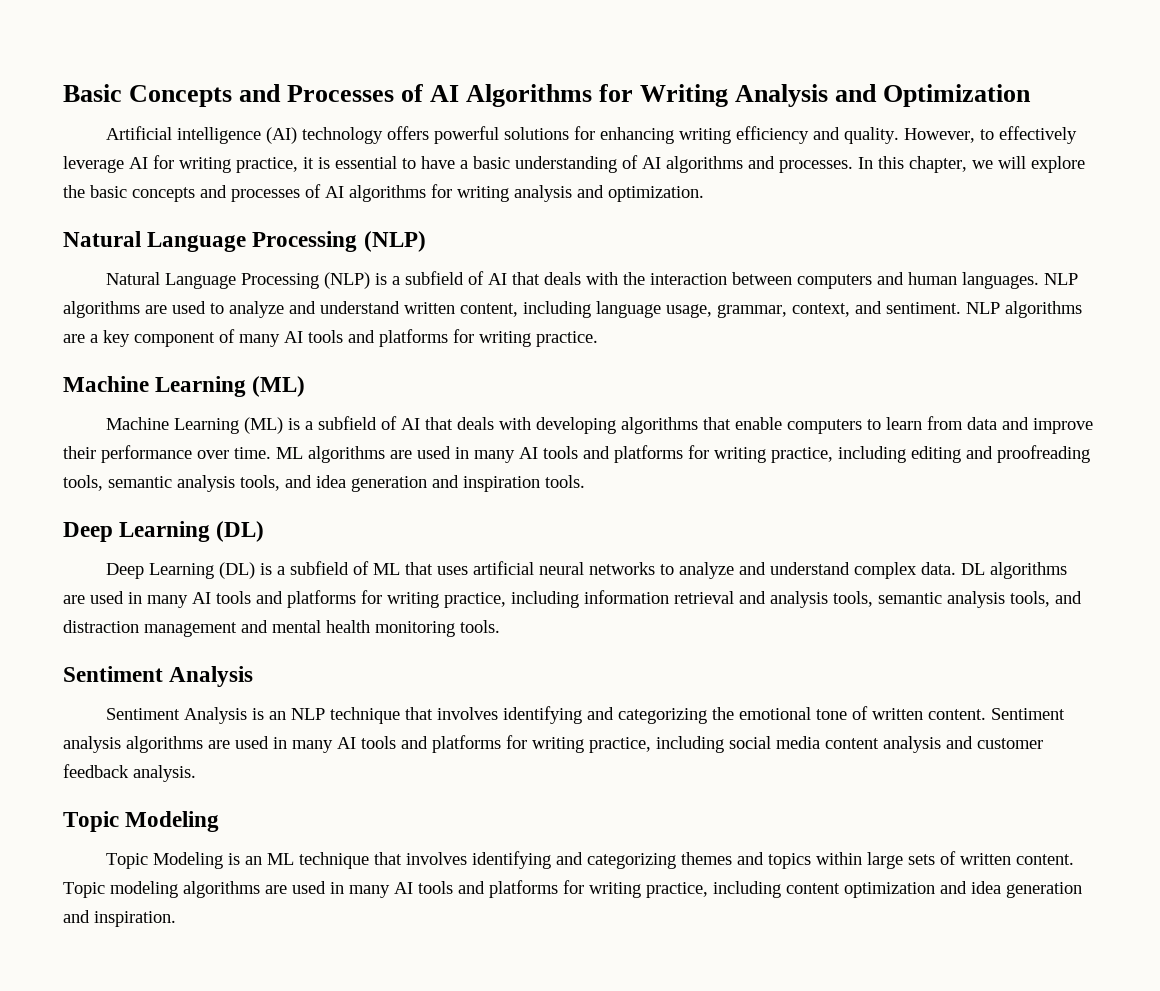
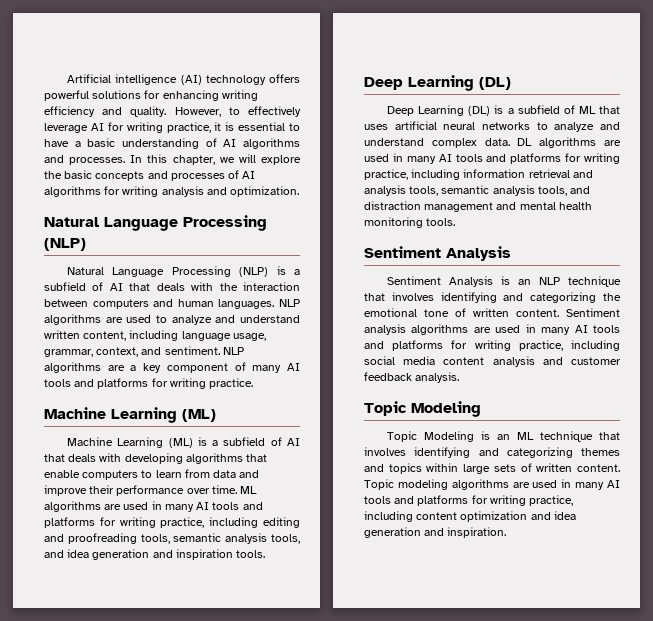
- Basic Concepts and Processes of AI Algorithms for Writing Analysis and Optimization

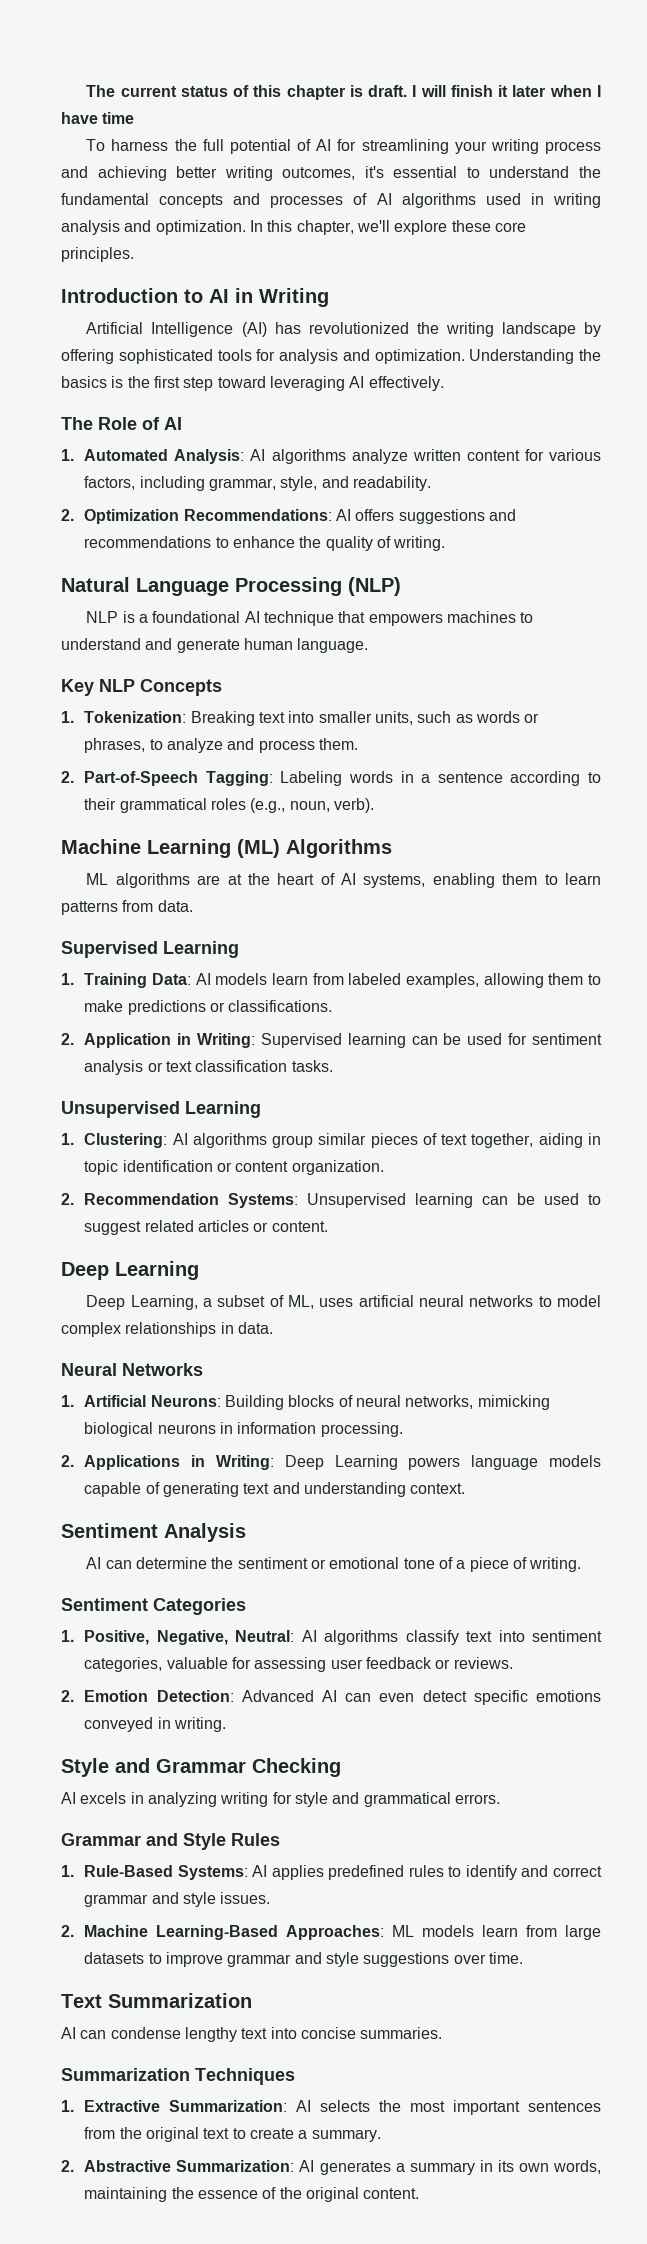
- Artificial intelligence (AI) technology offers powerful solutions for enhancing writing efficiency and quality. However, to effectively leverage AI for writing practice, it is essential to have a basic understanding of AI algorithms and processes. In this chapter, we will explore the basic concepts and processes of AI algorithms for writing analysis and optimization.
+ The current status of this chapter is draft. I will finish it later when I have time
+ To harness the full potential of AI for streamlining your writing process and achieving better writing outcomes, it's essential to understand the fundamental concepts and processes of AI algorithms used in writing analysis and optimization. In this chapter, we'll explore these core principles.
+ Introduction to AI in Writing
+ Artificial Intelligence (AI) has revolutionized the writing landscape by offering sophisticated tools for analysis and optimization. Understanding the basics is the first step toward leveraging AI effectively.
+ The Role of AI
+ 1. Automated Analysis: AI algorithms analyze written content for various factors, including grammar, style, and readability.
+ 2. Optimization Recommendations: AI offers suggestions and recommendations to enhance the quality of writing.
  Natural Language Processing (NLP)
- Natural Language Processing (NLP) is a subfield of AI that deals with the interaction between computers and human languages. NLP algorithms are used to analyze and understand written content, including language usage, grammar, context, and sentiment. NLP algorithms are a key component of many AI tools and platforms for writing practice.
- Machine Learning (ML)
- Machine Learning (ML) is a subfield of AI that deals with developing algorithms that enable computers to learn from data and improve their performance over time. ML algorithms are used in many AI tools and platforms for writing practice, including editing and proofreading tools, semantic analysis tools, and idea generation and inspiration tools.
- Deep Learning (DL)
- Deep Learning (DL) is a subfield of ML that uses artificial neural networks to analyze and understand complex data. DL algorithms are used in many AI tools and platforms for writing practice, including information retrieval and analysis tools, semantic analysis tools, and distraction management and mental health monitoring tools.
+ NLP is a foundational AI technique that empowers machines to understand and generate human language.
+ Key NLP Concepts
+ 1. Tokenization: Breaking text into smaller units, such as words or phrases, to analyze and process them.
+ 2. Part-of-Speech Tagging: Labeling words in a sentence according to their grammatical roles (e.g., noun, verb).
+ Machine Learning (ML) Algorithms
+ ML algorithms are at the heart of AI systems, enabling them to learn patterns from data.
+ Supervised Learning
+ 1. Training Data: AI models learn from labeled examples, allowing them to make predictions or classifications.
+ 2. Application in Writing: Supervised learning can be used for sentiment analysis or text classification tasks.
+ Unsupervised Learning
+ 1. Clustering: AI algorithms group similar pieces of text together, aiding in topic identification or content organization.
+ 2. Recommendation Systems: Unsupervised learning can be used to suggest related articles or content.
+ Deep Learning
+ Deep Learning, a subset of ML, uses artificial neural networks to model complex relationships in data.
+ Neural Networks
+ 1. Artificial Neurons: Building blocks of neural networks, mimicking biological neurons in information processing.
+ 2. Applications in Writing: Deep Learning powers language models capable of generating text and understanding context.
  Sentiment Analysis
- Sentiment Analysis is an NLP technique that involves identifying and categorizing the emotional tone of written content. Sentiment analysis algorithms are used in many AI tools and platforms for writing practice, including social media content analysis and customer feedback analysis.
- Topic Modeling
- Topic Modeling is an ML technique that involves identifying and categorizing themes and topics within large sets of written content. Topic modeling algorithms are used in many AI tools and platforms for writing practice, including content optimization and idea generation and inspiration.
+ AI can determine the sentiment or emotional tone of a piece of writing.
+ Sentiment Categories
+ 1. Positive, Negative, Neutral: AI algorithms classify text into sentiment categories, valuable for assessing user feedback or reviews.
+ 2. Emotion Detection: Advanced AI can even detect specific emotions conveyed in writing.
+ Style and Grammar Checking
+ AI excels in analyzing writing for style and grammatical errors.
+ Grammar and Style Rules
+ 1. Rule-Based Systems: AI applies predefined rules to identify and correct grammar and style issues.
+ 2. Machine Learning-Based Approaches: ML models learn from large datasets to improve grammar and style suggestions over time.
+ Text Summarization
+ AI can condense lengthy text into concise summaries.
+ Summarization Techniques
+ 1. Extractive Summarization: AI selects the most important sentences from the original text to create a summary.
+ 2. Abstractive Summarization: AI generates a summary in its own words, maintaining the essence of the original content.

